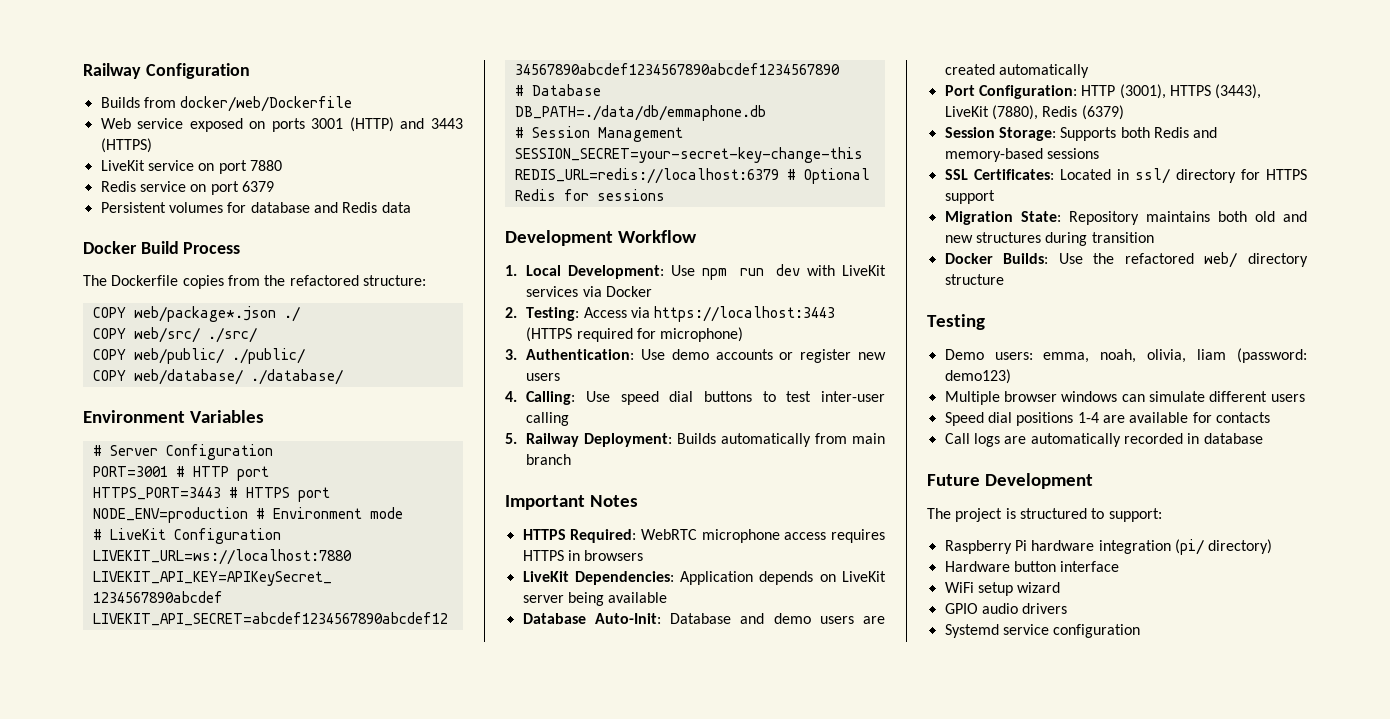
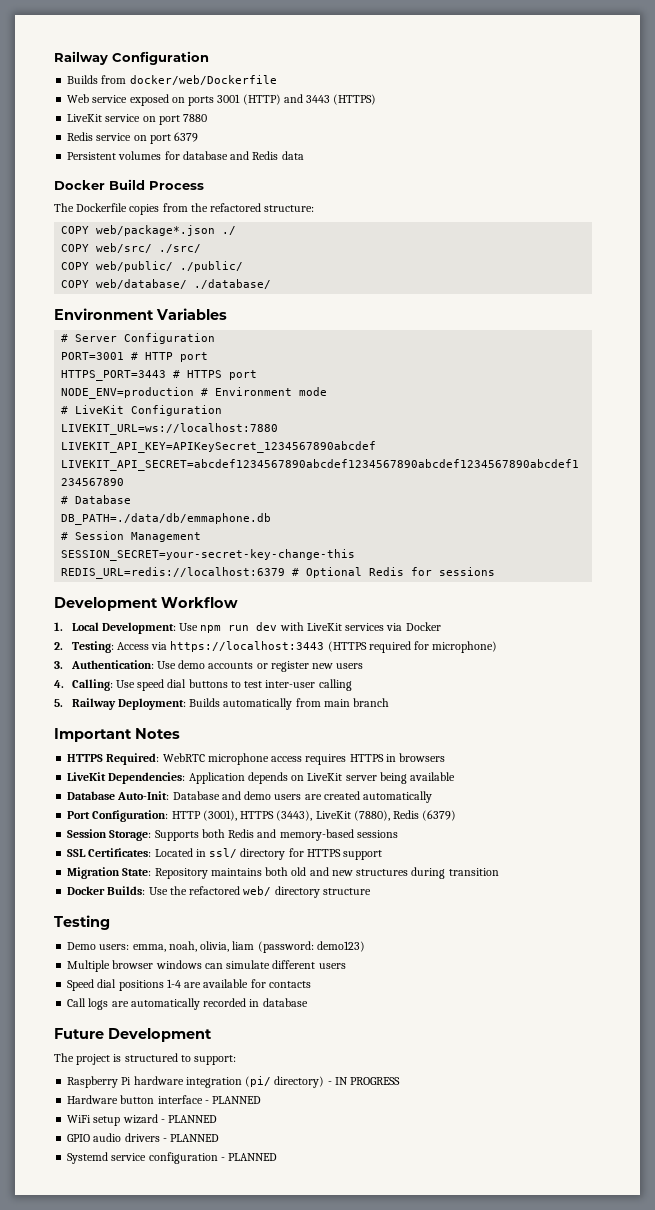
- Raspberry Pi hardware integration (pi/ directory)
+ Raspberry Pi hardware integration (pi/ directory) - IN PROGRESS
- Hardware button interface
+ Hardware button interface - PLANNED
- WiFi setup wizard
+ WiFi setup wizard - PLANNED
- GPIO audio drivers
+ GPIO audio drivers - PLANNED
- Systemd service configuration
+ Systemd service configuration - PLANNED

